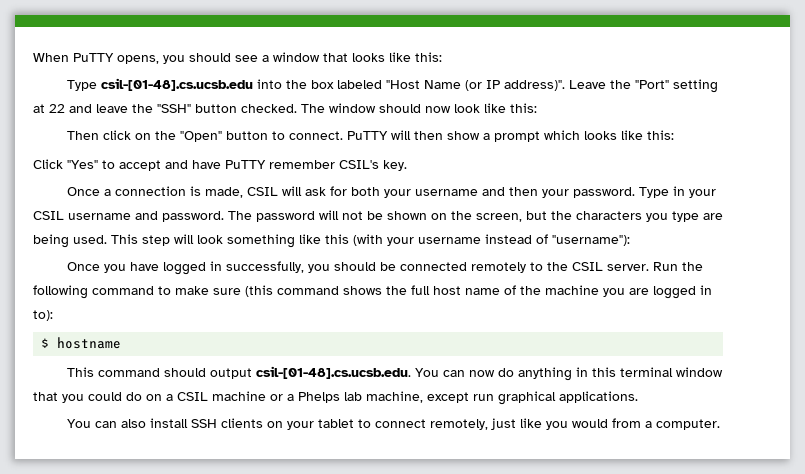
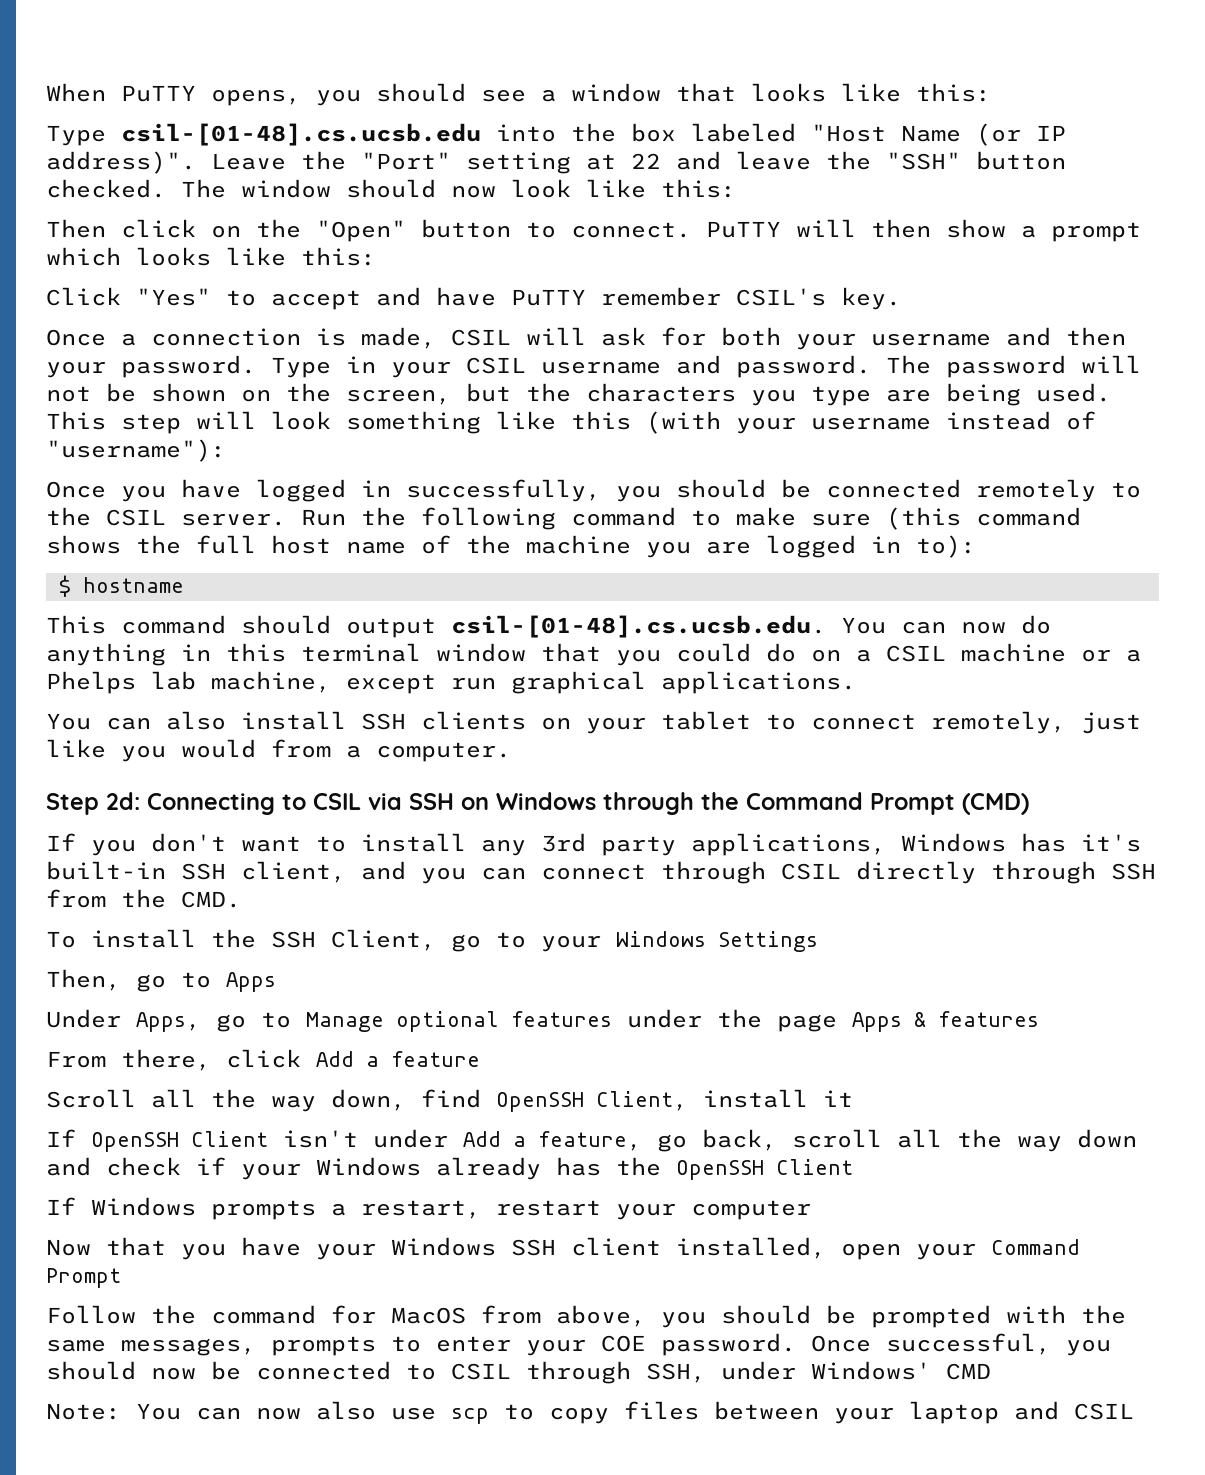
+ Step 2d: Connecting to CSIL via SSH on Windows through the Command Prompt (CMD)
+ If you don't want to install any 3rd party applications, Windows has it's built-in SSH client, and you can connect through CSIL directly through SSH from the CMD.
+ To install the SSH Client, go to your Windows Settings
+ Then, go to Apps
+ Under Apps, go to Manage optional features under the page Apps & features
+ From there, click Add a feature
+ Scroll all the way down, find OpenSSH Client, install it
+ If OpenSSH Client isn't under Add a feature, go back, scroll all the way down and check if your Windows already has the OpenSSH Client
+ If Windows prompts a restart, restart your computer
+ Now that you have your Windows SSH client installed, open your Command Prompt
+ Follow the command for MacOS from above, you should be prompted with the same messages, prompts to enter your COE password. Once successful, you should now be connected to CSIL through SSH, under Windows' CMD
+ Note: You can now also use scp to copy files between your laptop and CSIL

